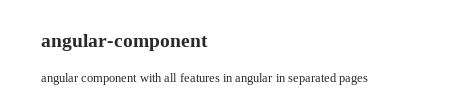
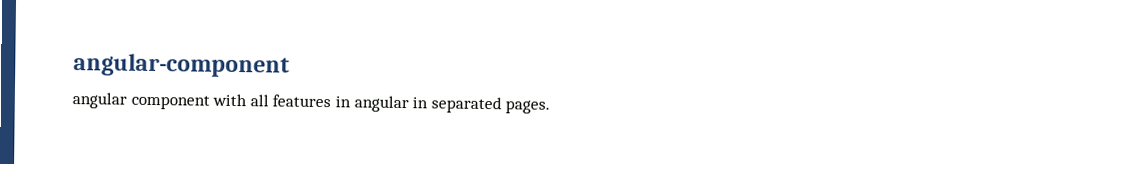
- angular component with all features in angular in separated pages
+ angular component with all features in angular in separated pages.

